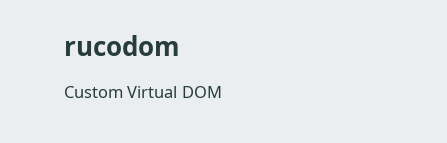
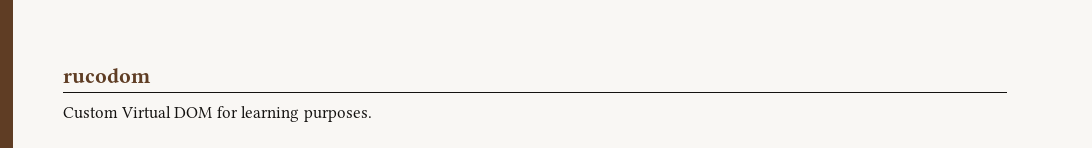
- Custom Virtual DOM
+ Custom Virtual DOM for learning purposes.

